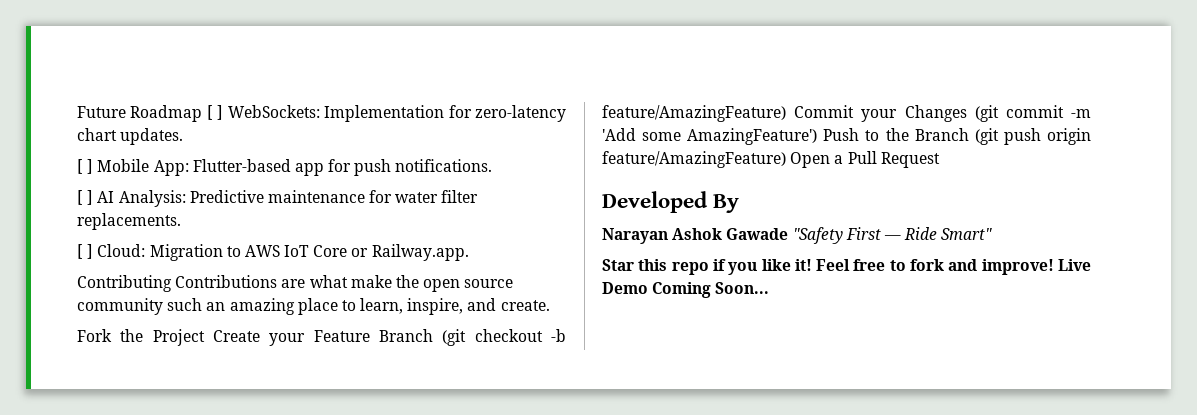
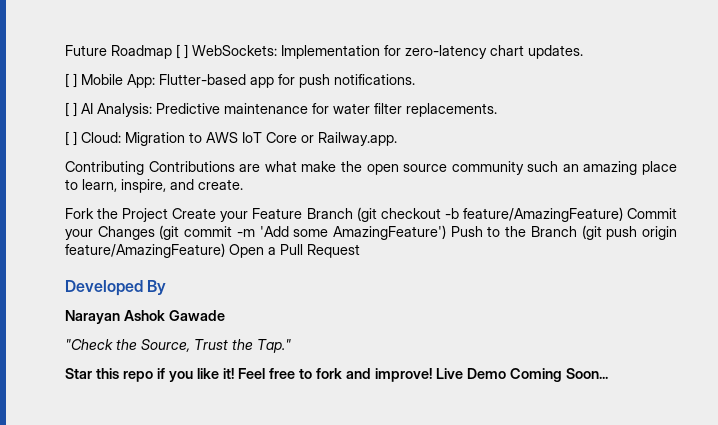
- Narayan Ashok Gawade "Safety First — Ride Smart"
+ Narayan Ashok Gawade
+ "Check the Source, Trust the Tap."

